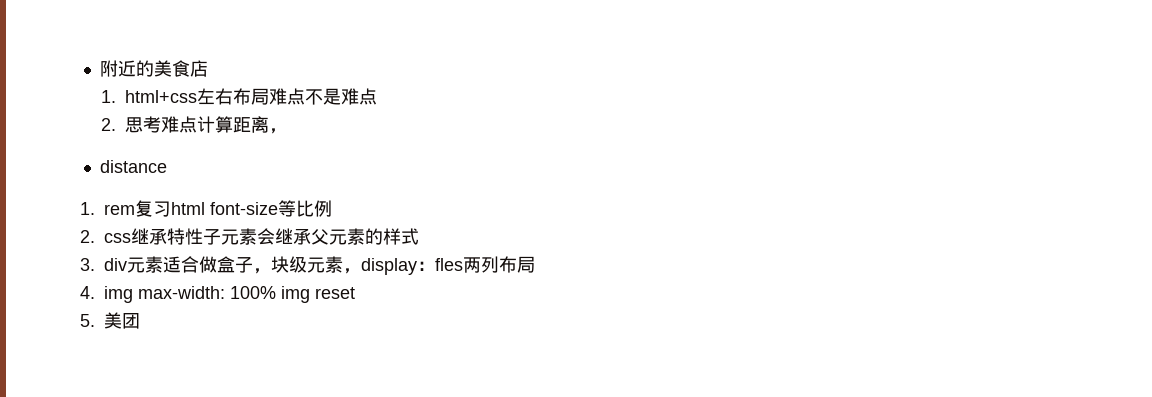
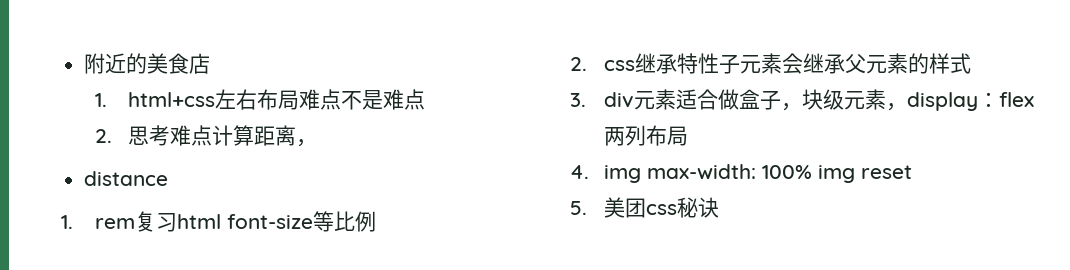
- 3. div元素适合做盒子，块级元素，display：fles两列布局
+ 3. div元素适合做盒子，块级元素，display：flex两列布局
- 5.美团
+ 5.美团css秘诀

